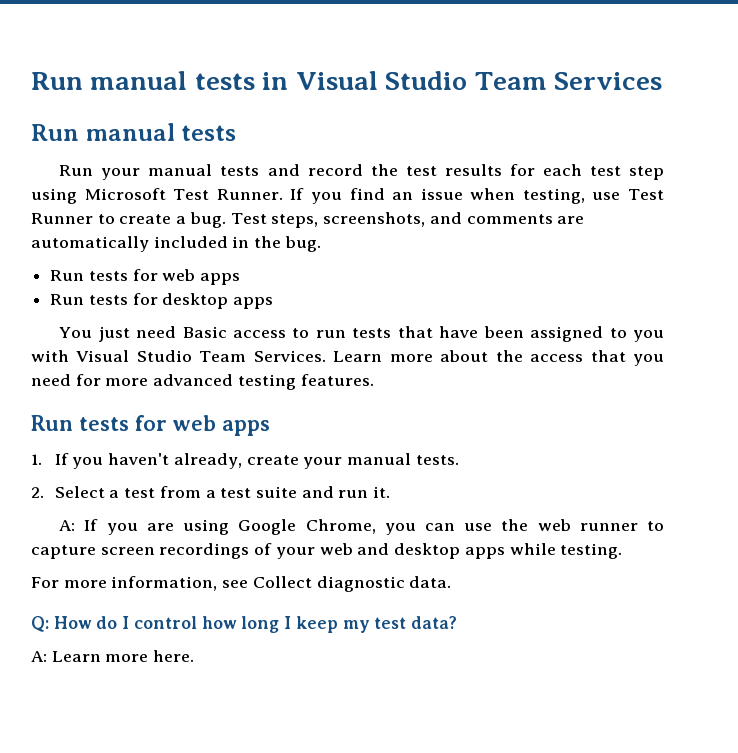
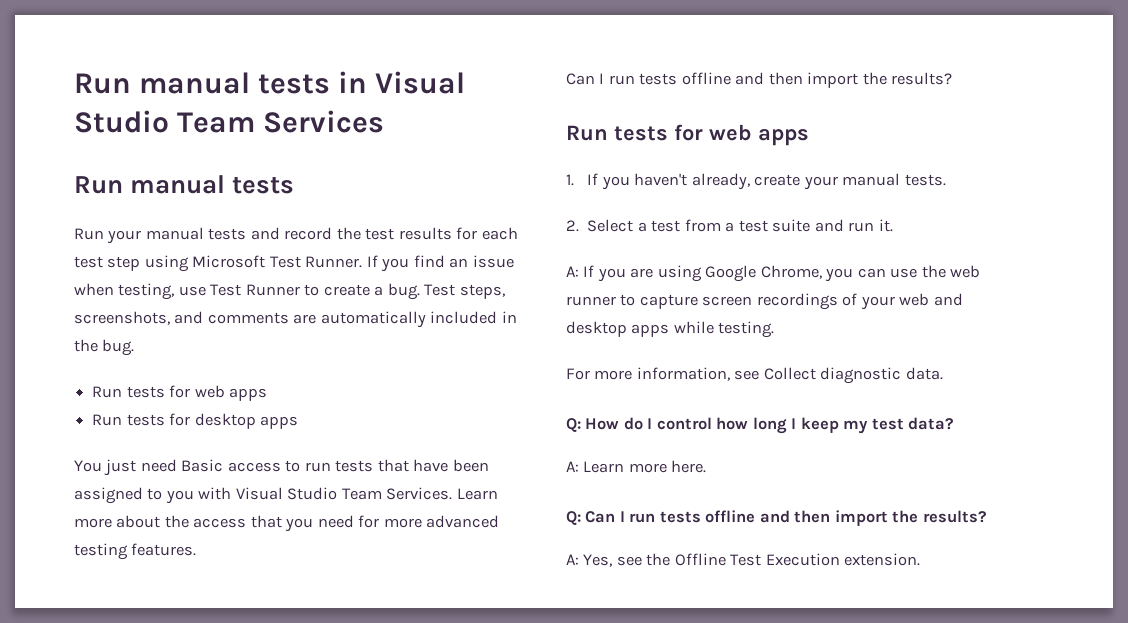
  Learn more about the access that you need for more advanced testing features.
+ Can I run tests offline and then import the results?
+ Q: Can I run tests offline and then import the results?
+ A: Yes, see the Offline Test Execution extension.

